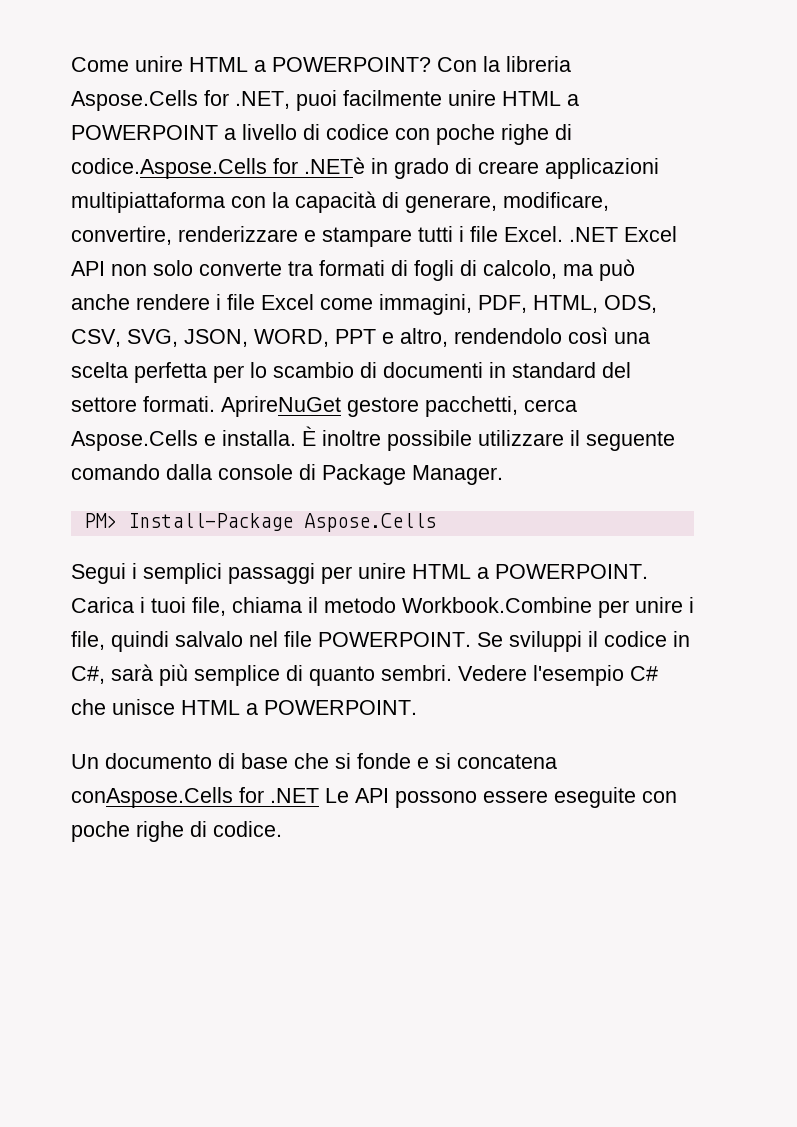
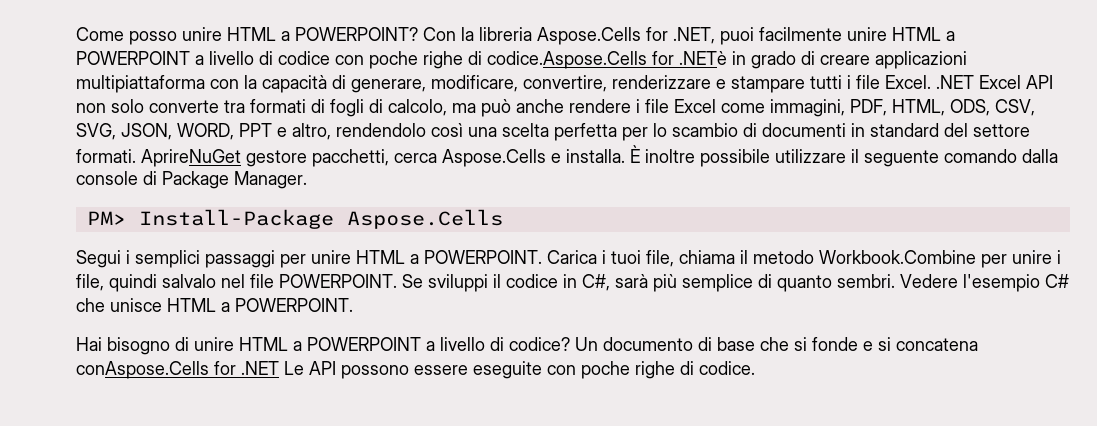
- Come unire HTML a POWERPOINT?
+ Come posso unire HTML a POWERPOINT?
+ Hai bisogno di unire HTML a POWERPOINT a livello di codice?

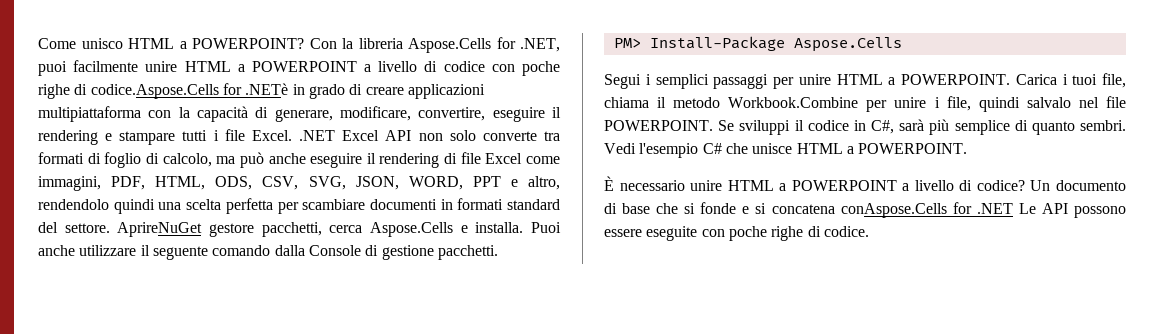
- Come posso unire HTML a POWERPOINT?
+ Come unisco HTML a POWERPOINT?
- Con la libreria Aspose.Cells for .NET, puoi facilmente unire HTML a POWERPOINT a livello di codice con poche righe di codice.Aspose.Cells for .NETè in grado di creare applicazioni multipiattaforma con la capacità di generare, modificare, convertire, renderizzare e stampare tutti i file Excel. .NET Excel API non solo converte tra formati di fogli di calcolo, ma può anche rendere i file Excel come immagini, PDF, HTML, ODS, CSV, SVG, JSON, WORD, PPT e altro, rendendolo così una scelta perfetta per lo scambio di documenti in standard del settore formati.
+ Con la libreria Aspose.Cells for .NET, puoi facilmente unire HTML a POWERPOINT a livello di codice con poche righe di codice.Aspose.Cells for .NETè in grado di creare applicazioni multipiattaforma con la capacità di generare, modificare, convertire, eseguire il rendering e stampare tutti i file Excel. .NET Excel API non solo converte tra formati di foglio di calcolo, ma può anche eseguire il rendering di file Excel come immagini, PDF, HTML, ODS, CSV, SVG, JSON, WORD, PPT e altro, rendendolo quindi una scelta perfetta per scambiare documenti in formati standard del settore.
- È inoltre possibile utilizzare il seguente comando dalla console di Package Manager.
+ Puoi anche utilizzare il seguente comando dalla Console di gestione pacchetti.
- Vedere l'esempio C# che unisce HTML a POWERPOINT.
+ Vedi l'esempio C# che unisce HTML a POWERPOINT.
- Hai bisogno di unire HTML a POWERPOINT a livello di codice?
+ È necessario unire HTML a POWERPOINT a livello di codice?

